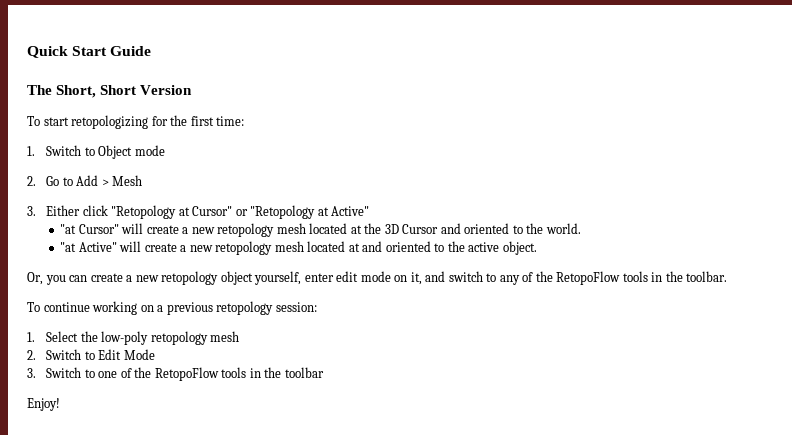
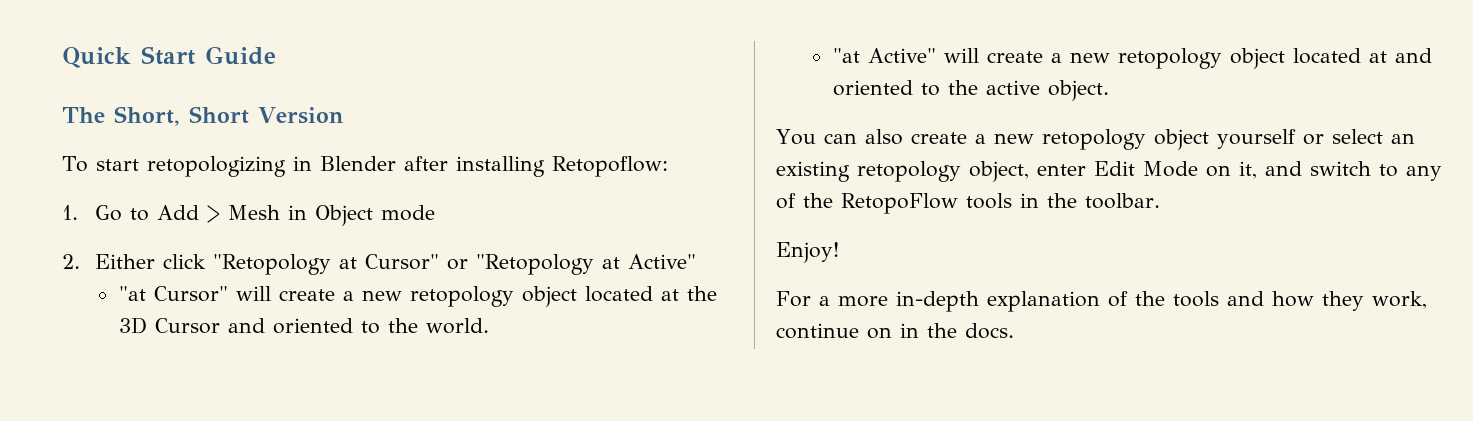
- To start retopologizing for the first time:
- 1. Switch to Object mode
- 2. Go to Add > Mesh
- 3. Either click "Retopology at Cursor" or "Retopology at Active"
+ To start retopologizing in Blender after installing Retopoflow:
+ 1. Go to Add > Mesh in Object mode
+ 2. Either click "Retopology at Cursor" or "Retopology at Active"
- "at Cursor" will create a new retopology mesh located at the 3D Cursor and oriented to the world.
+ "at Cursor" will create a new retopology object located at the 3D Cursor and oriented to the world.
- "at Active" will create a new retopology mesh located at and oriented to the active object.
+ "at Active" will create a new retopology object located at and oriented to the active object.
- Or, you can create a new retopology object yourself, enter edit mode on it, and switch to any of the RetopoFlow tools in the toolbar.
+ You can also create a new retopology object yourself or select an existing retopology object, enter Edit Mode on it, and switch to any of the RetopoFlow tools in the toolbar.
- To continue working on a previous retopology session:
- 1. Select the low-poly retopology mesh
- 2. Switch to Edit Mode
- 3. Switch to one of the RetopoFlow tools in the toolbar
  Enjoy!
+ For a more in-depth explanation of the tools and how they work, continue on in the docs.

